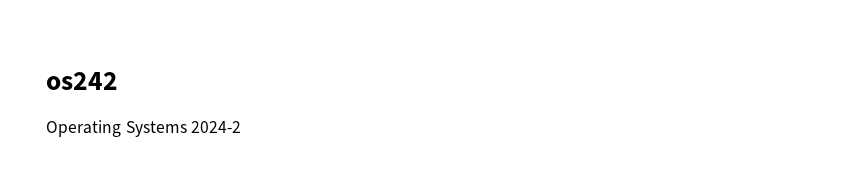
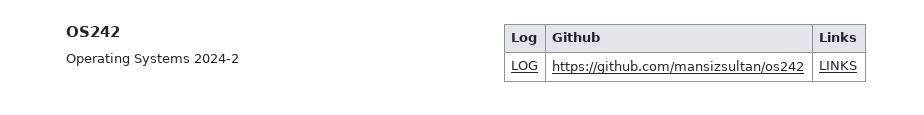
- os242
+ OS242
+ Log | Github | Links
+ LOG | https://github.com/mansizsultan/os242 | LINKS

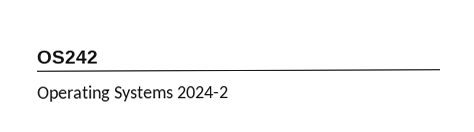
- Log | Github | Links
- LOG | https://github.com/mansizsultan/os242 | LINKS

